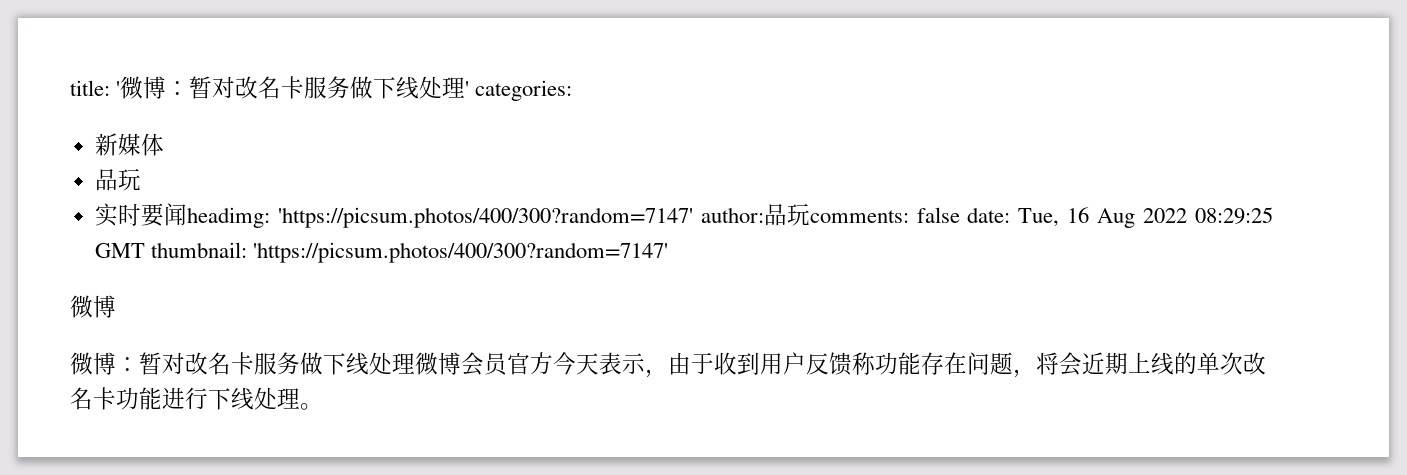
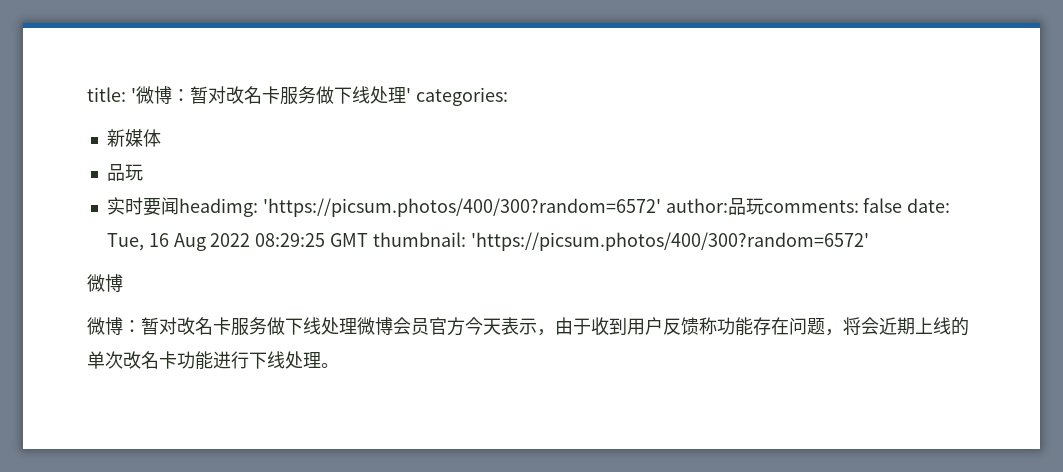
- 实时要闻headimg: 'https://picsum.photos/400/300?random=7147' author:品玩comments: false date: Tue, 16 Aug 2022 08:29:25 GMT thumbnail: 'https://picsum.photos/400/300?random=7147'
+ 实时要闻headimg: 'https://picsum.photos/400/300?random=6572' author:品玩comments: false date: Tue, 16 Aug 2022 08:29:25 GMT thumbnail: 'https://picsum.photos/400/300?random=6572'

